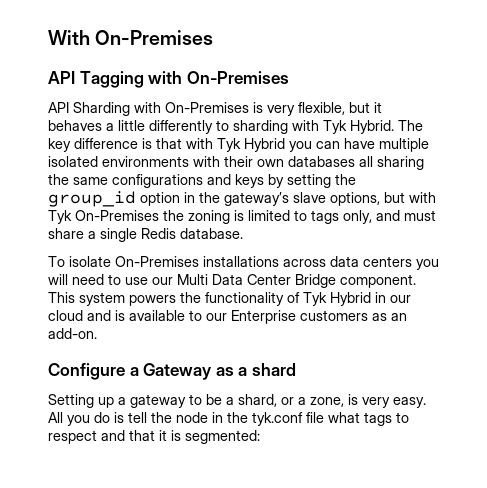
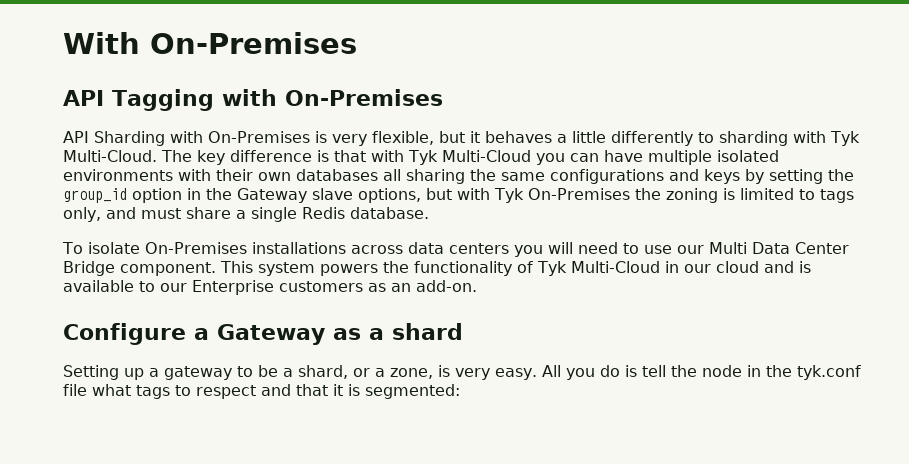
- API Sharding with On-Premises is very flexible, but it behaves a little differently to sharding with Tyk Hybrid.
+ API Sharding with On-Premises is very flexible, but it behaves a little differently to sharding with Tyk Multi-Cloud.
- The key difference is that with Tyk Hybrid you can have multiple isolated environments with their own databases all sharing the same configurations and keys by setting the group_id option in the gateway’s slave options, but with Tyk On-Premises the zoning is limited to tags only, and must share a single Redis database.
+ The key difference is that with Tyk Multi-Cloud you can have multiple isolated environments with their own databases all sharing the same configurations and keys by setting the group_id option in the Gateway slave options, but with Tyk On-Premises the zoning is limited to tags only, and must share a single Redis database.
- This system powers the functionality of Tyk Hybrid in our cloud and is available to our Enterprise customers as an add-on.
+ This system powers the functionality of Tyk Multi-Cloud in our cloud and is available to our Enterprise customers as an add-on.

